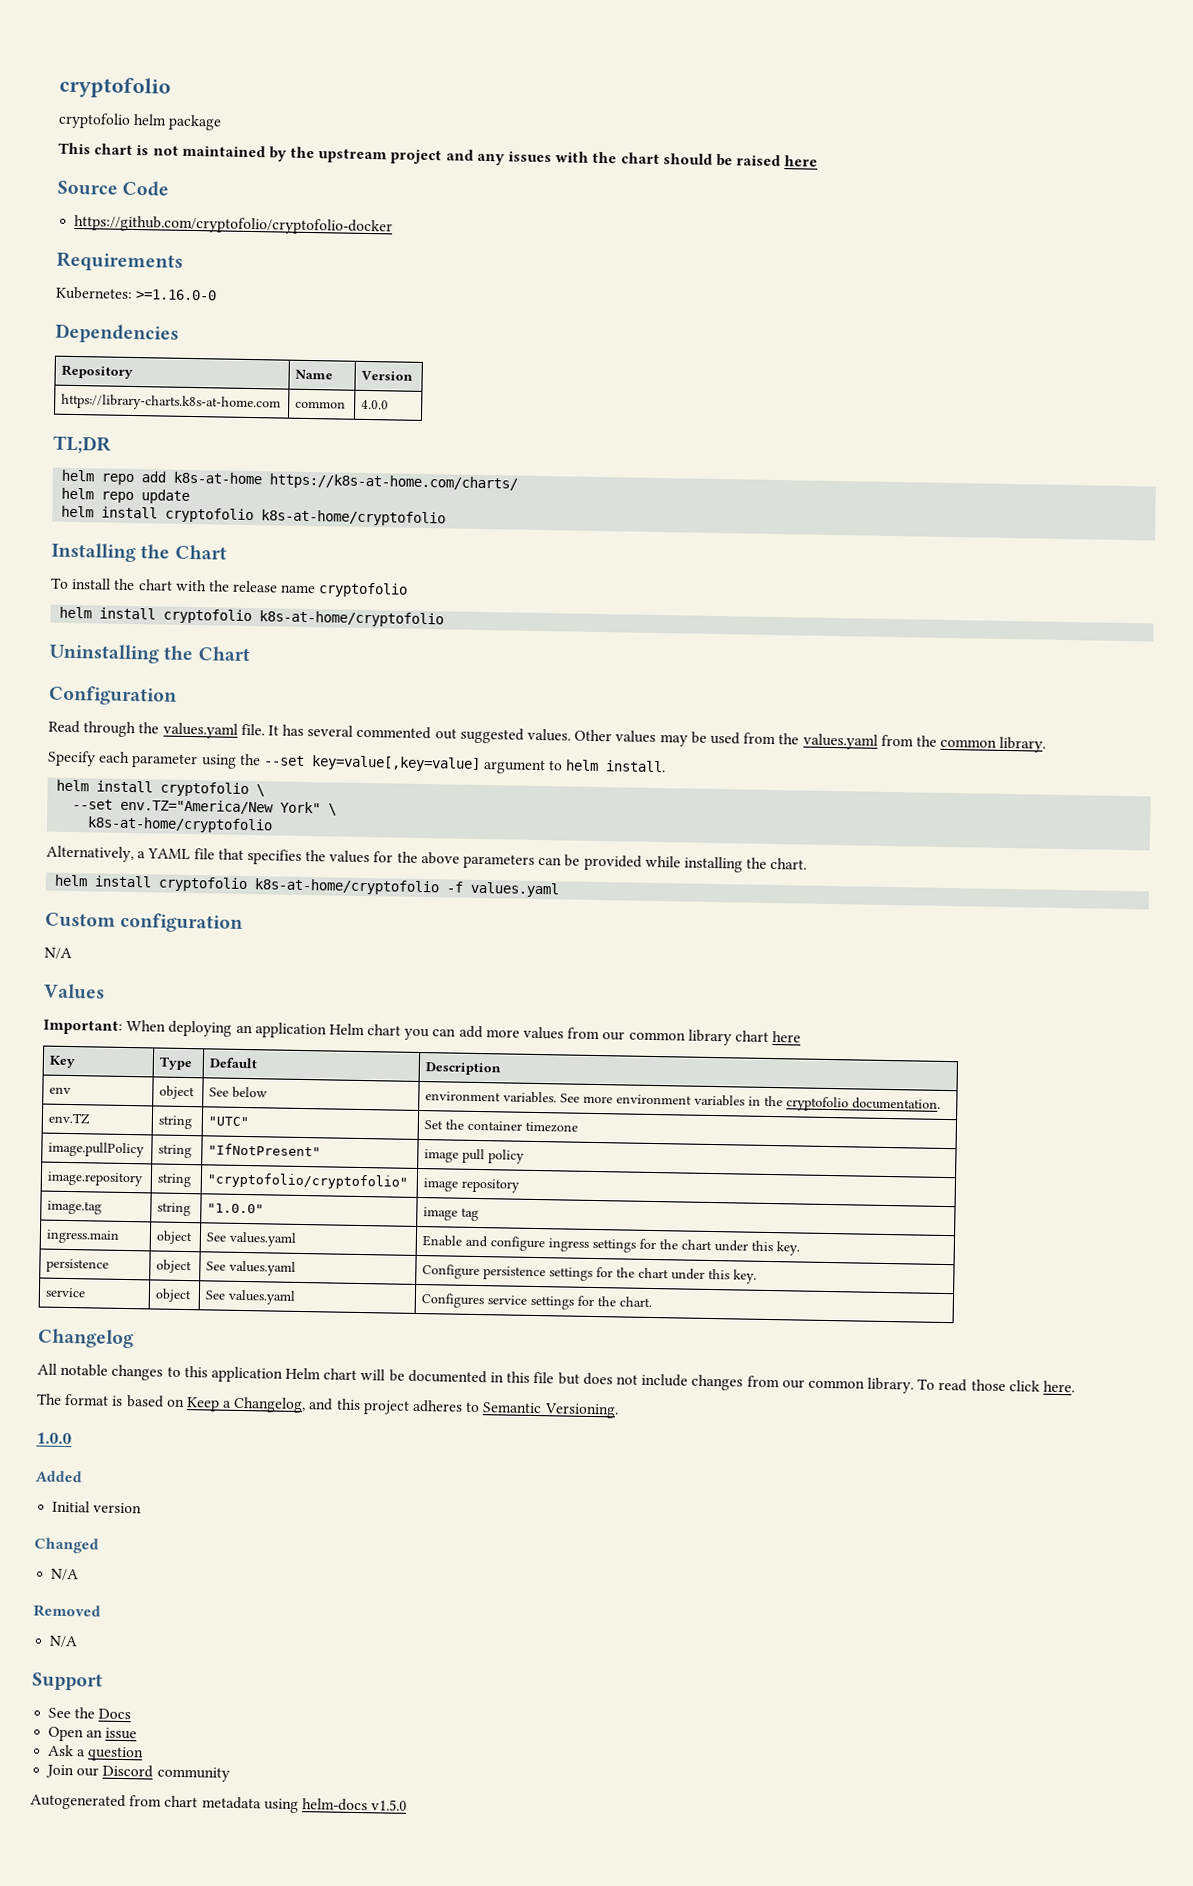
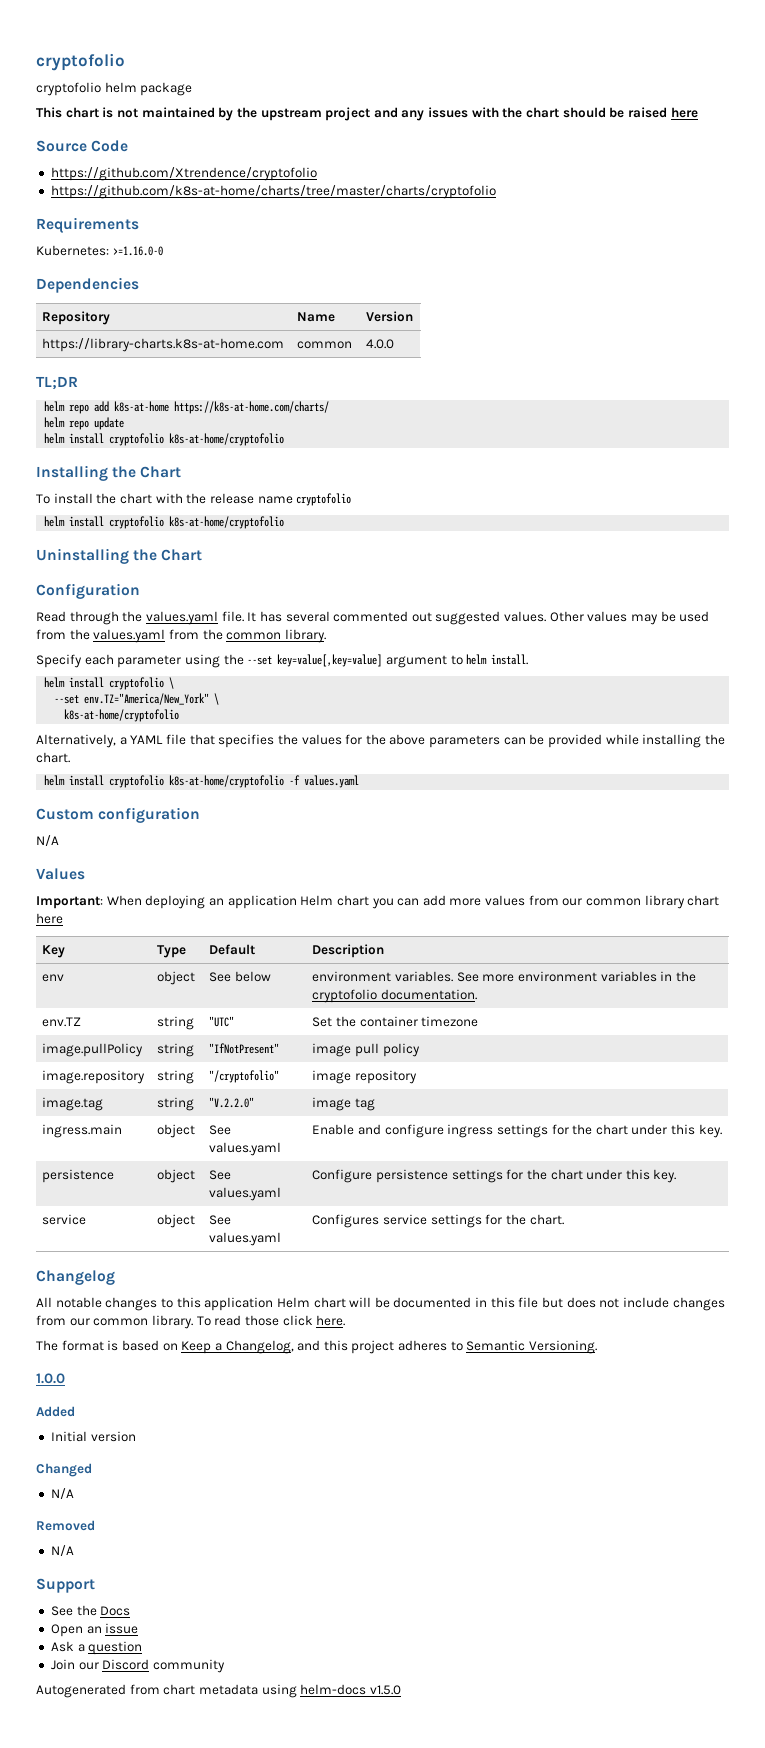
- https://github.com/cryptofolio/cryptofolio-docker
+ https://github.com/Xtrendence/cryptofolio
+ https://github.com/k8s-at-home/charts/tree/master/charts/cryptofolio
- --set env.TZ="America/New York" \
+ --set env.TZ="America/New_York" \
- image.repository | string | "cryptofolio/cryptofolio" | image repository
+ image.repository | string | "/cryptofolio" | image repository
- image.tag | string | "1.0.0" | image tag
+ image.tag | string | "V.2.2.0" | image tag

